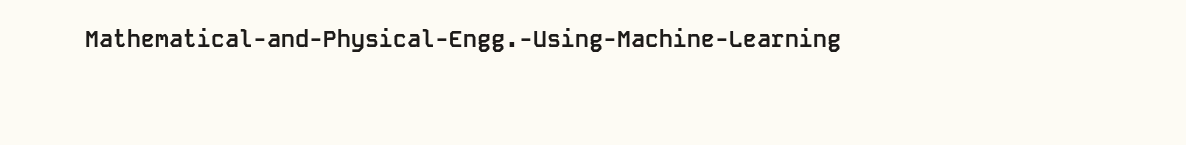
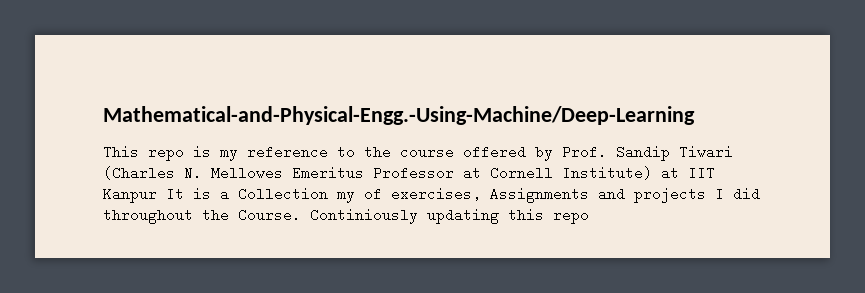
- Mathematical-and-Physical-Engg.-Using-Machine-Learning
+ Mathematical-and-Physical-Engg.-Using-Machine/Deep-Learning
+ This repo is my reference to the course offered by Prof. Sandip Tiwari (Charles N. Mellowes Emeritus Professor at Cornell Institute) at IIT Kanpur It is a Collection my of exercises, Assignments and projects I did throughout the Course. Continiously updating this repo

